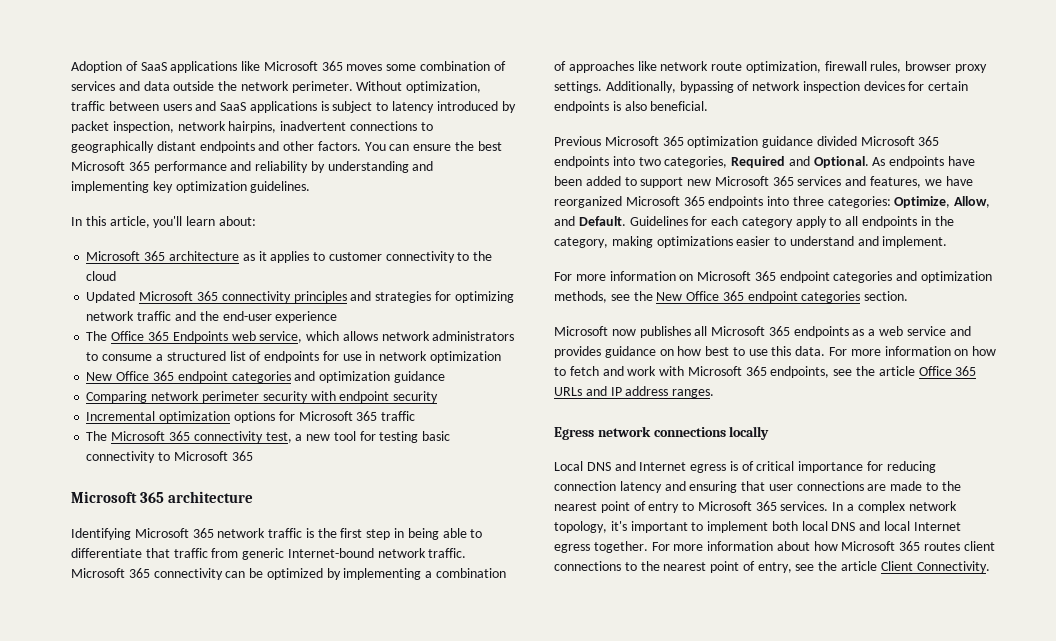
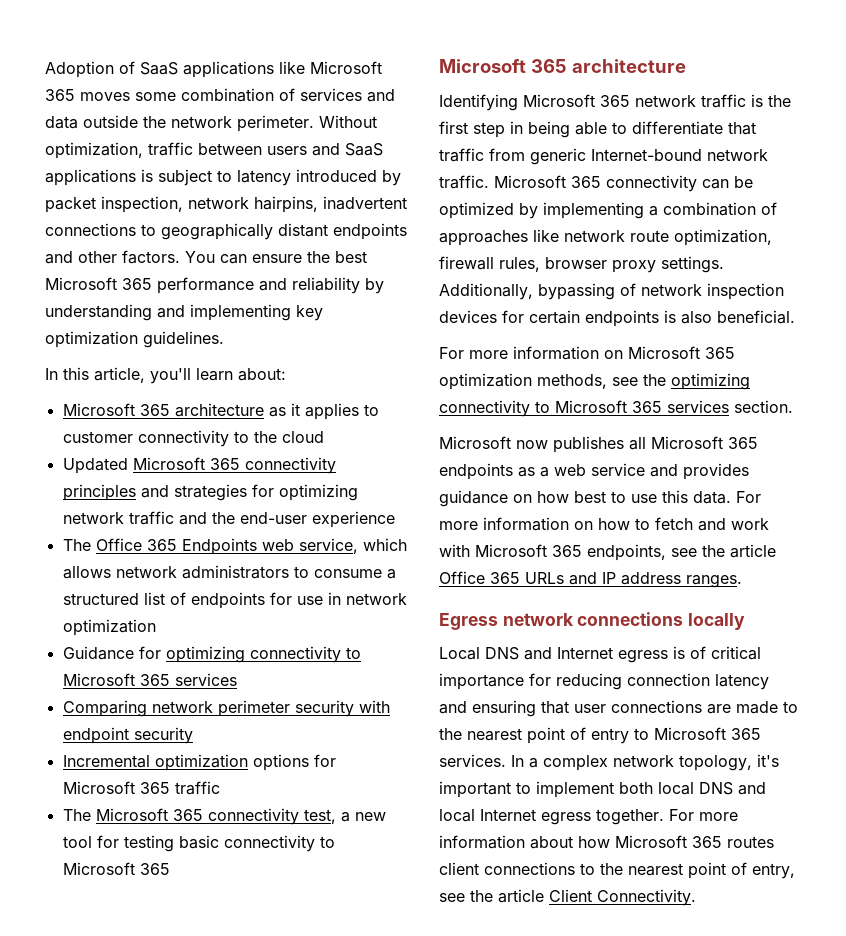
- New Office 365 endpoint categories and optimization guidance
+ Guidance for optimizing connectivity to Microsoft 365 services
- Previous Microsoft 365 optimization guidance divided Microsoft 365 endpoints into two categories, Required and Optional. As endpoints have been added to support new Microsoft 365 services and features, we have reorganized Microsoft 365 endpoints into three categories: Optimize, Allow, and Default. Guidelines for each category apply to all endpoints in the category, making optimizations easier to understand and implement.
- For more information on Microsoft 365 endpoint categories and optimization methods, see the New Office 365 endpoint categories section.
+ For more information on Microsoft 365 optimization methods, see the optimizing connectivity to Microsoft 365 services section.

